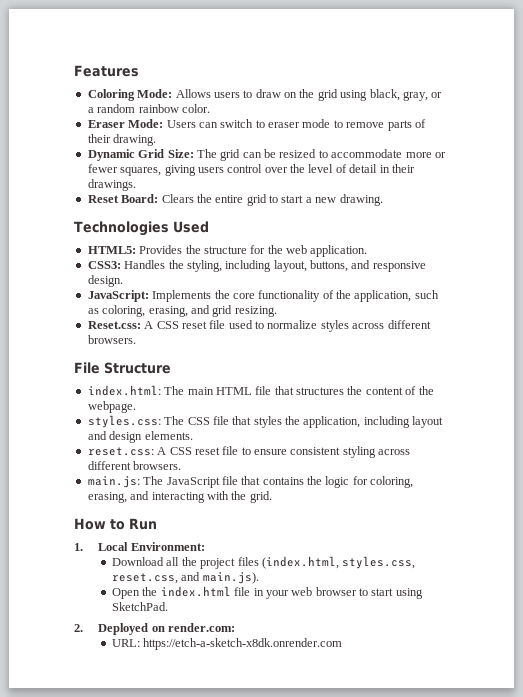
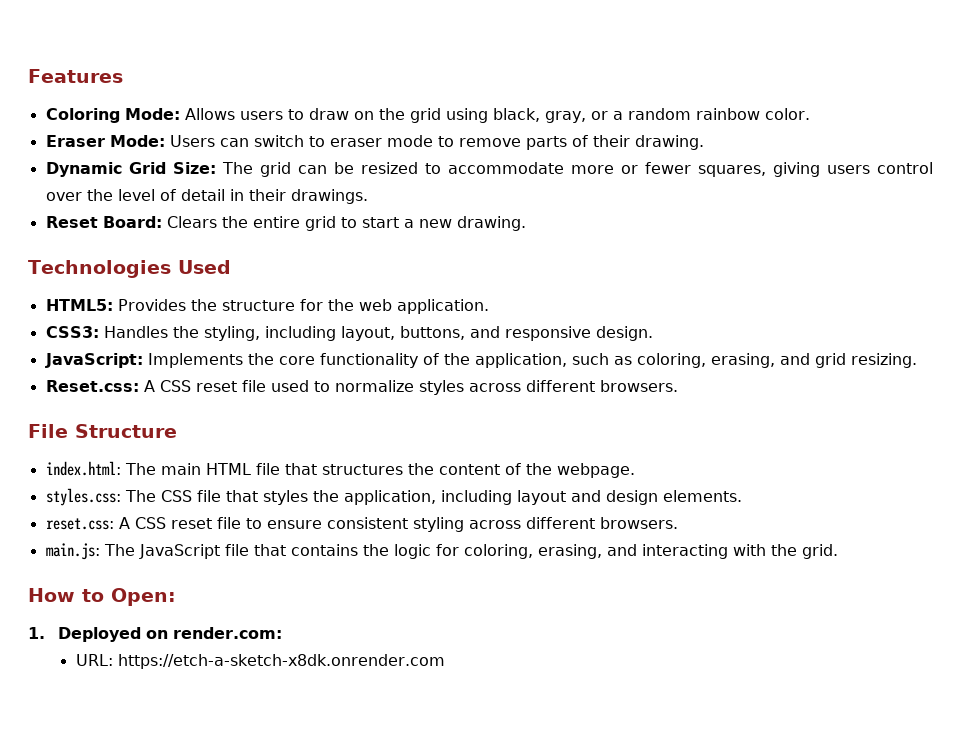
- How to Run
- 1. Local Environment:
- Download all the project files (index.html, styles.css, reset.css, and main.js).
- Open the index.html file in your web browser to start using SketchPad.
- 2. Deployed on render.com:
+ How to Open:
+ 1. Deployed on render.com:

